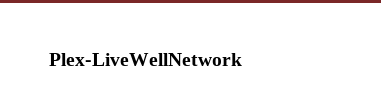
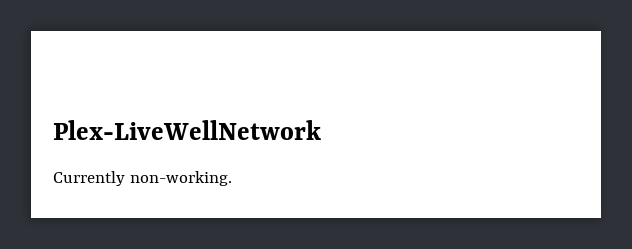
+ Currently non-working.

